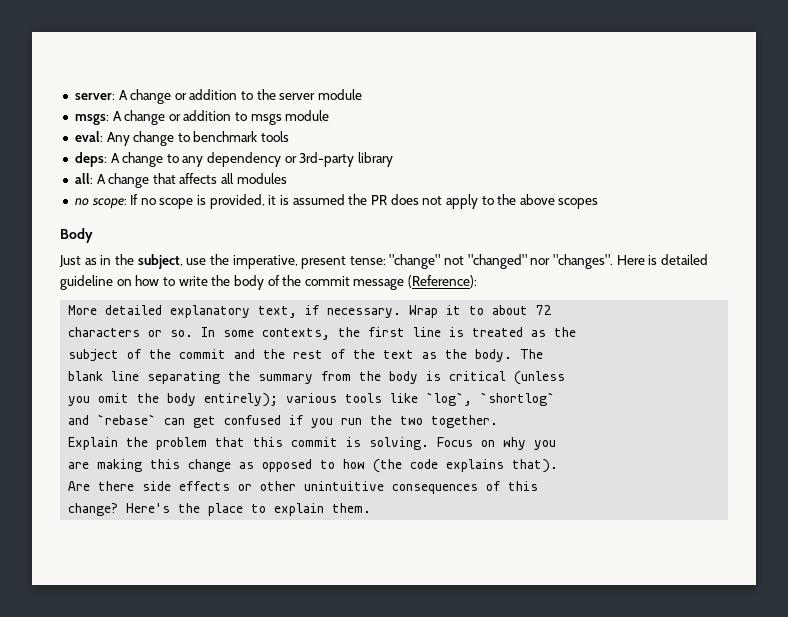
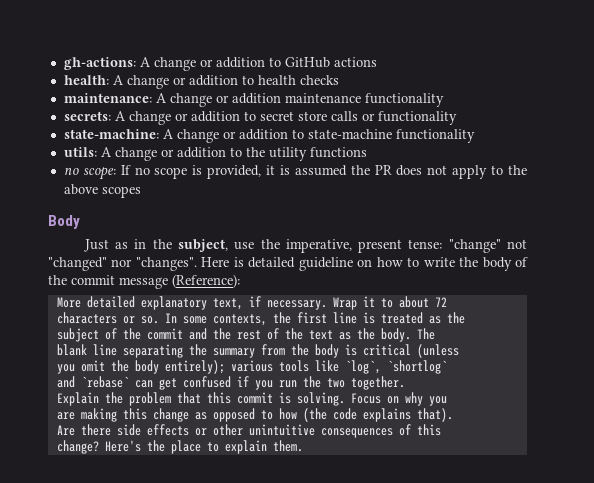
- server: A change or addition to the server module
- msgs: A change or addition to msgs module
- eval: Any change to benchmark tools
- deps: A change to any dependency or 3rd-party library
- all: A change that affects all modules
+ gh-actions: A change or addition to GitHub actions
+ health: A change or addition to health checks
+ maintenance: A change or addition maintenance functionality
+ secrets: A change or addition to secret store calls or functionality
+ state-machine: A change or addition to state-machine functionality
+ utils: A change or addition to the utility functions

